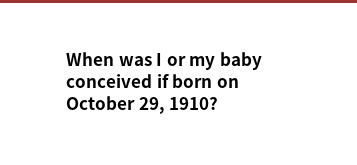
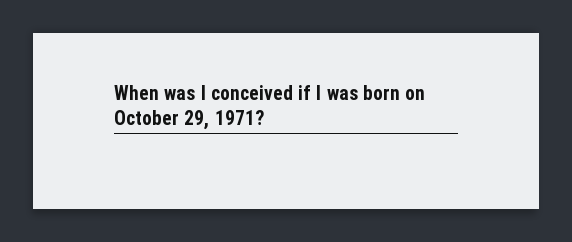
- When was I or my baby conceived if born on October 29, 1910?
+ When was I conceived if I was born on October 29, 1971?

